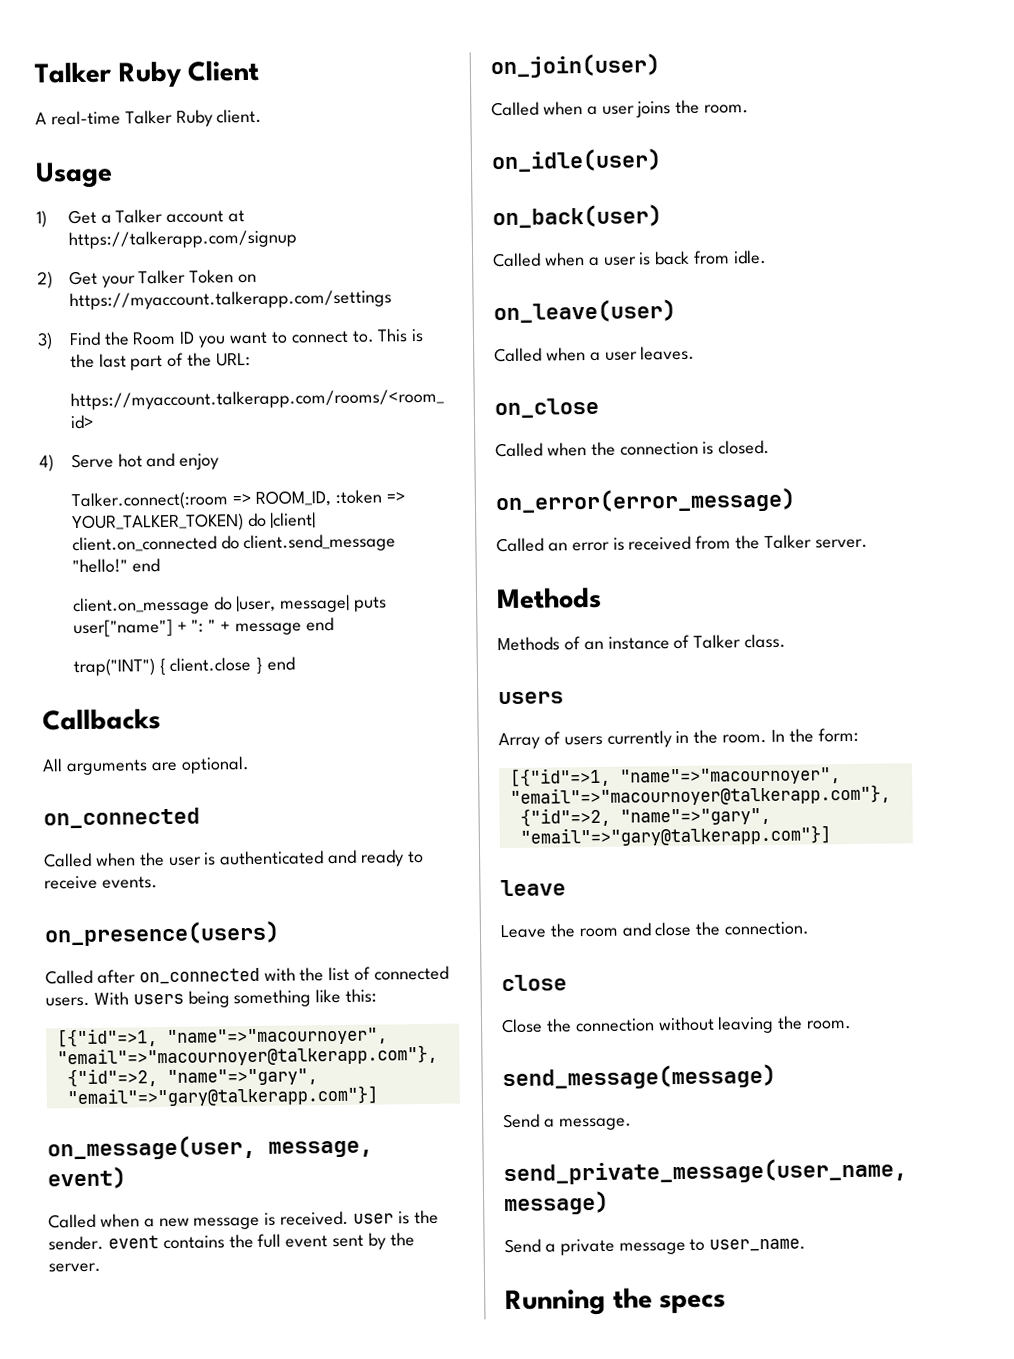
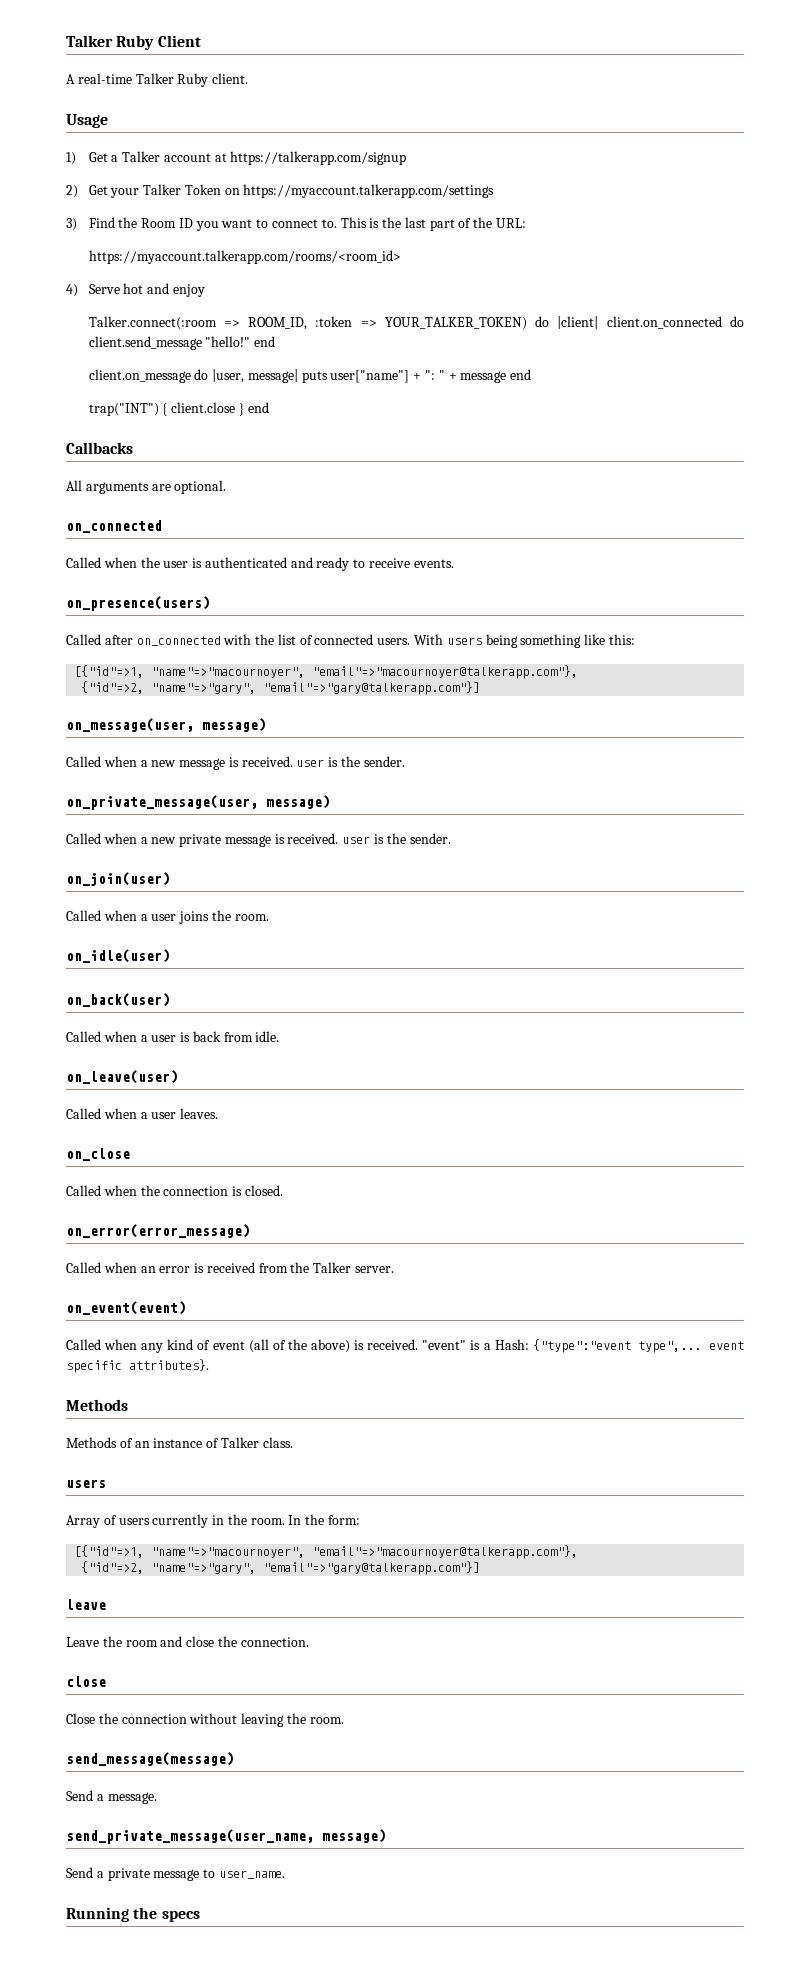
- on_message(user, message, event)
+ on_message(user, message)
- Called when a new message is received. user is the sender. event contains the full event sent by the server.
+ Called when a new message is received. user is the sender.
+ on_private_message(user, message)
+ Called when a new private message is received. user is the sender.
- Called an error is received from the Talker server.
+ Called when an error is received from the Talker server.
+ on_event(event)
+ Called when any kind of event (all of the above) is received. "event" is a Hash: {"type":"event type",... event specific attributes}.

